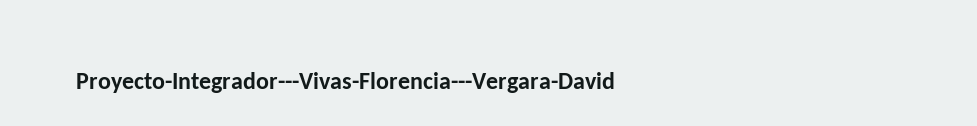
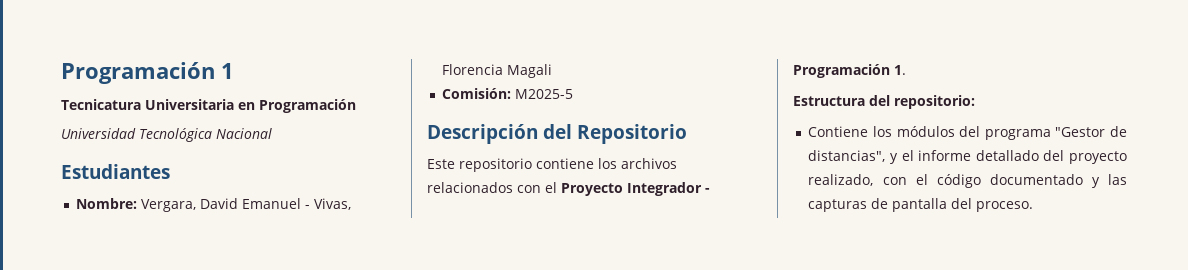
- Proyecto-Integrador---Vivas-Florencia---Vergara-David
+ Programación 1
+ Tecnicatura Universitaria en Programación
+ Universidad Tecnológica Nacional
+ Estudiantes
+ Nombre: Vergara, David Emanuel - Vivas, Florencia Magali
+ Comisión: M2025-5
+ Descripción del Repositorio
+ Este repositorio contiene los archivos relacionados con el Proyecto Integrador - Programación 1.
+ Estructura del repositorio:
+ Contiene los módulos del programa "Gestor de distancias", y el informe detallado del proyecto realizado, con el código documentado y las capturas de pantalla del proceso.

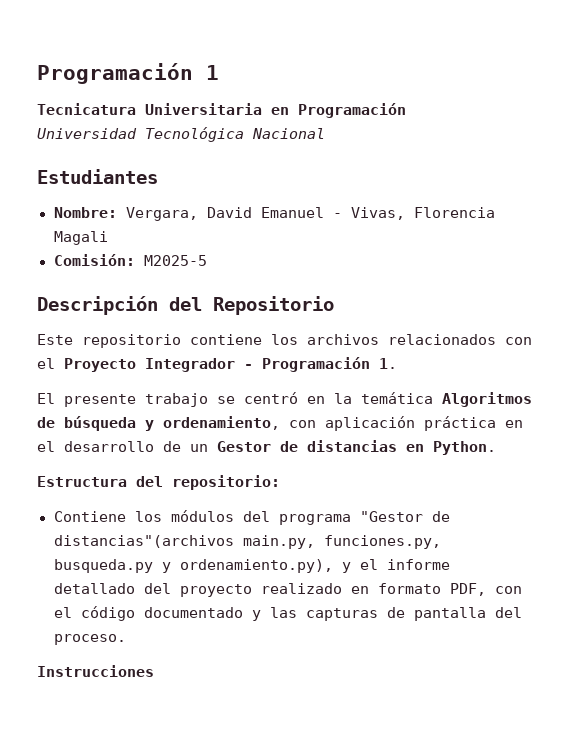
+ El presente trabajo se centró en la temática Algoritmos de búsqueda y ordenamiento, con aplicación práctica en el desarrollo de un Gestor de distancias en Python.
- Contiene los módulos del programa "Gestor de distancias", y el informe detallado del proyecto realizado, con el código documentado y las capturas de pantalla del proceso.
+ Contiene los módulos del programa "Gestor de distancias"(archivos main.py, funciones.py, busqueda.py y ordenamiento.py), y el informe detallado del proyecto realizado en formato PDF, con el código documentado y las capturas de pantalla del proceso.
+ Instrucciones

